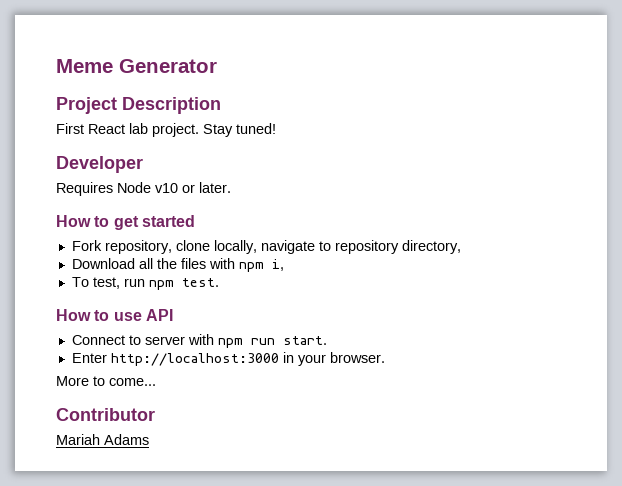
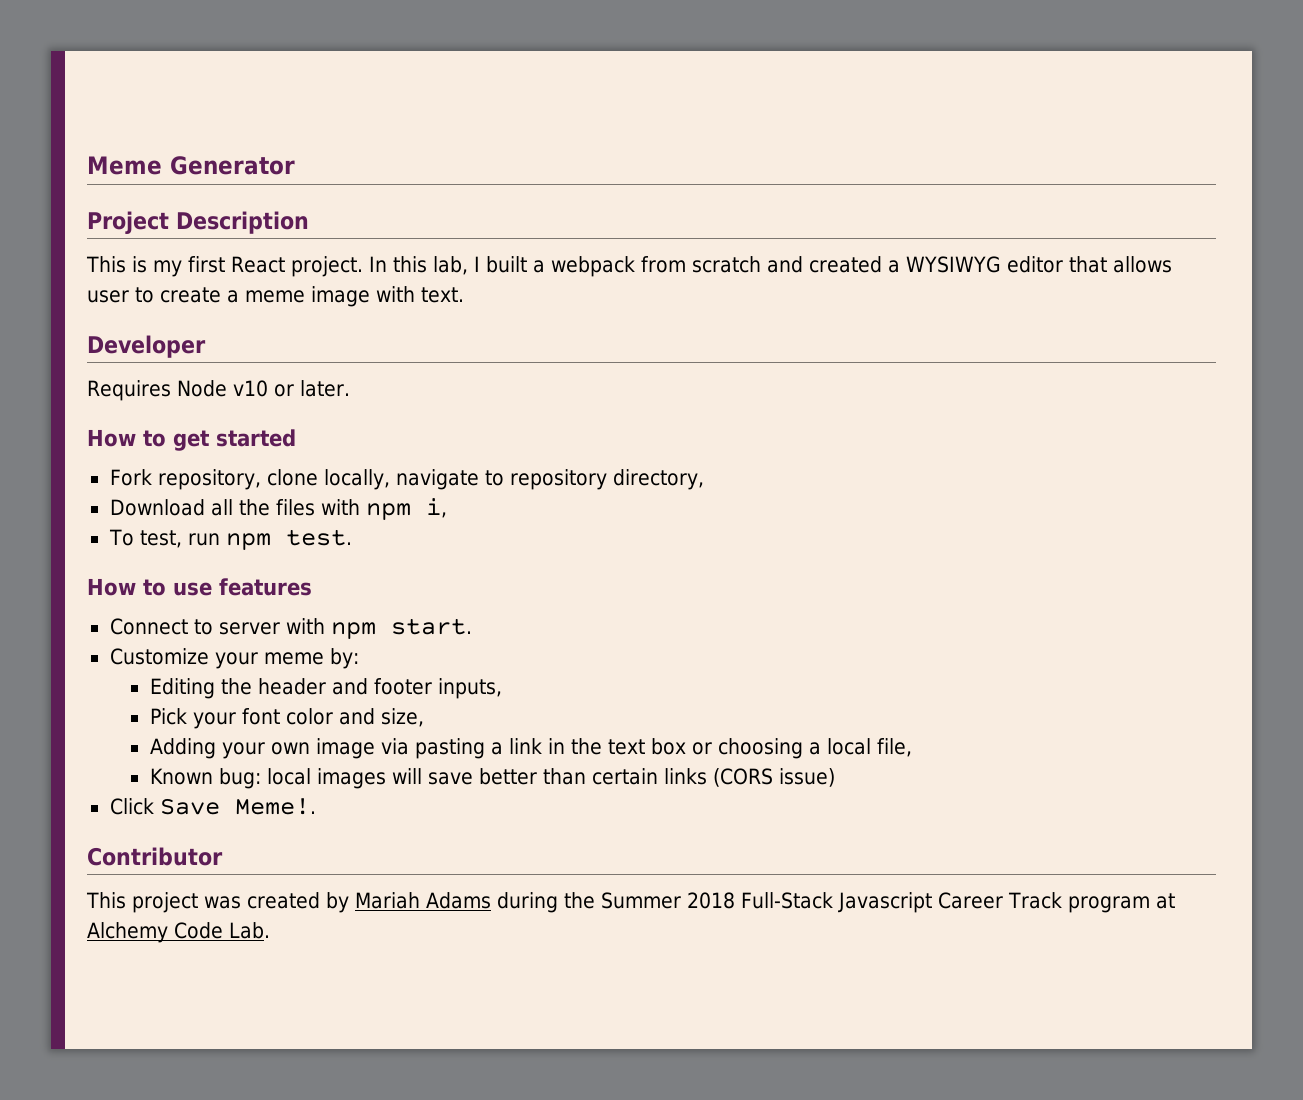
- First React lab project. Stay tuned!
+ This is my first React project. In this lab, I built a webpack from scratch and created a WYSIWYG editor that allows user to create a meme image with text.
- How to use API
+ How to use features
- Connect to server with npm run start.
+ Connect to server with npm start.
- Enter http://localhost:3000 in your browser.
- More to come...
+ Customize your meme by:
+ Editing the header and footer inputs,
+ Pick your font color and size,
+ Adding your own image via pasting a link in the text box or choosing a local file,
+ Known bug: local images will save better than certain links (CORS issue)
+ Click Save Meme!.
  Contributor
- Mariah Adams
+ This project was created by Mariah Adams during the Summer 2018 Full-Stack Javascript Career Track program at Alchemy Code Lab.

